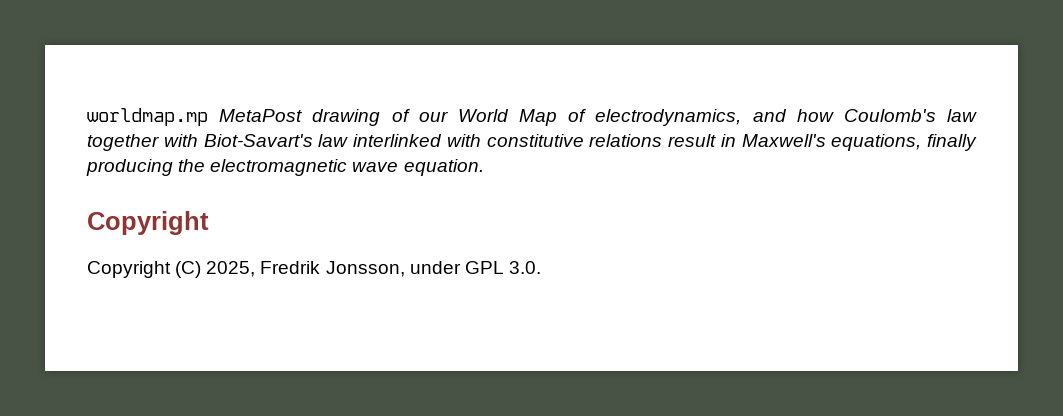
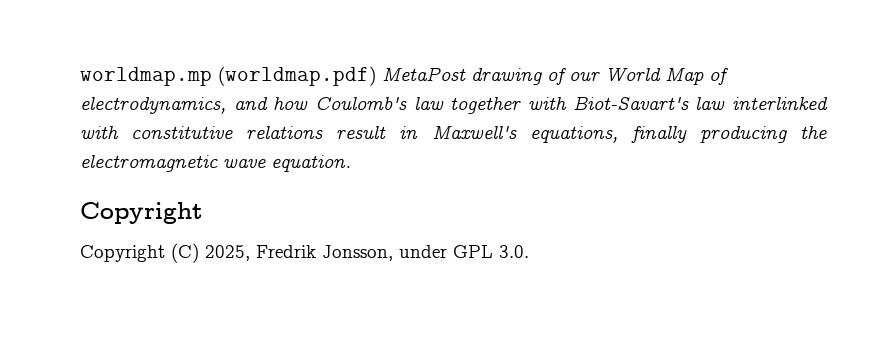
- worldmap.mp MetaPost drawing of our World Map of electrodynamics, and how Coulomb's law together with Biot-Savart's law interlinked with constitutive relations result in Maxwell's equations, finally producing the electromagnetic wave equation.
+ worldmap.mp (worldmap.pdf) MetaPost drawing of our World Map of electrodynamics, and how Coulomb's law together with Biot-Savart's law interlinked with constitutive relations result in Maxwell's equations, finally producing the electromagnetic wave equation.

